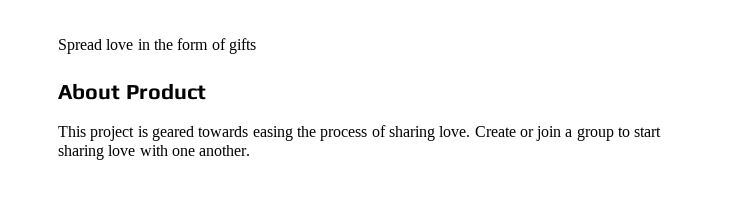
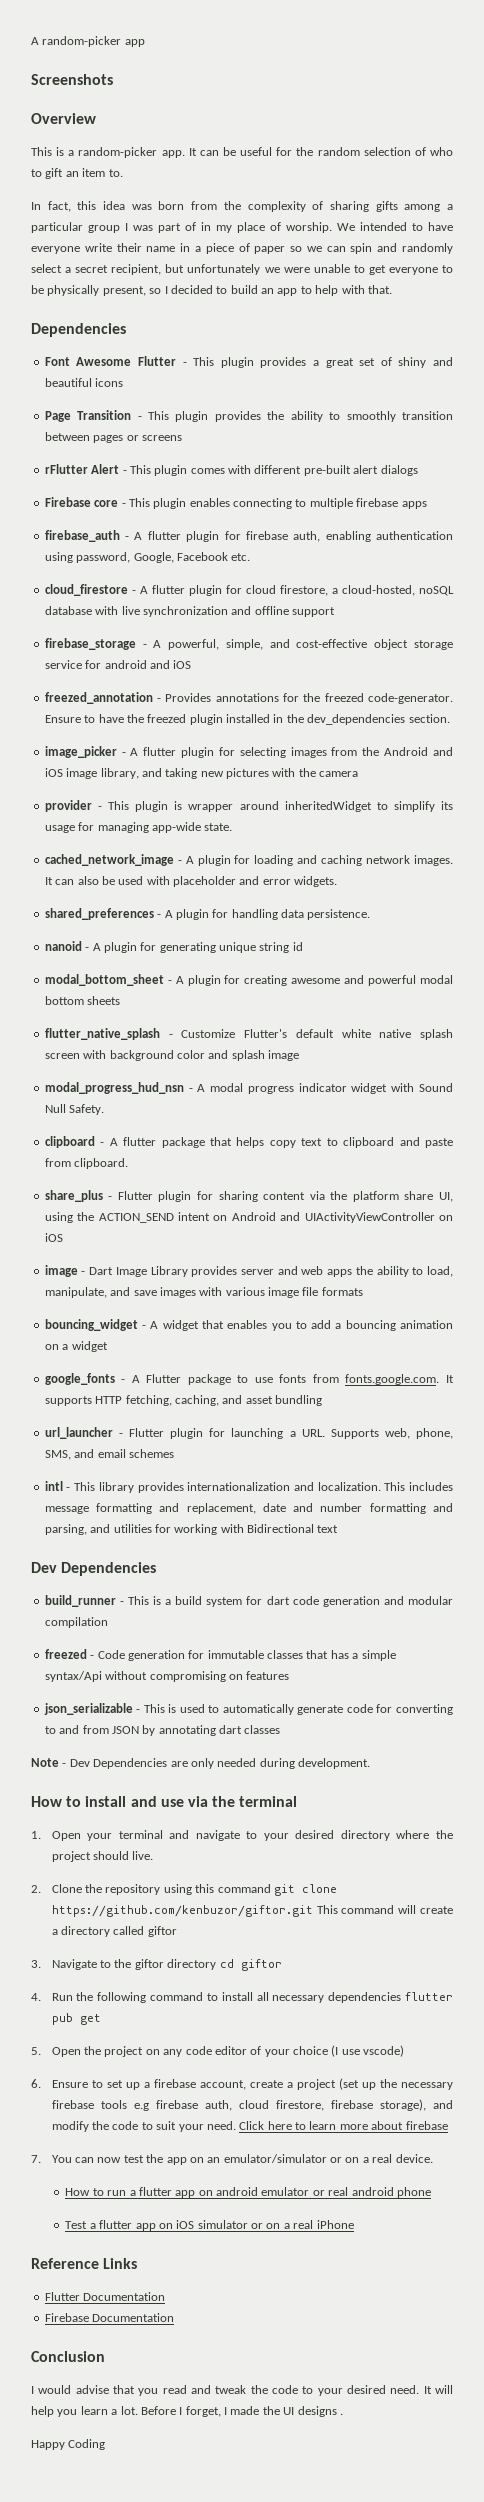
- Spread love in the form of gifts
- About Product
- This project is geared towards easing the process of sharing love. Create or join a group to start sharing love with one another.
+ A random-picker app
+ Screenshots
+ Overview
+ This is a random-picker app. It can be useful for the random selection of who to gift an item to.
+ In fact, this idea was born from the complexity of sharing gifts among a particular group I was part of in my place of worship. We intended to have everyone write their name in a piece of paper so we can spin and randomly select a secret recipient, but unfortunately we were unable to get everyone to be physically present, so I decided to build an app to help with that.
+ Dependencies
+ Font Awesome Flutter - This plugin provides a great set of shiny and beautiful icons
+ Page Transition - This plugin provides the ability to smoothly transition between pages or screens
+ rFlutter Alert - This plugin comes with different pre-built alert dialogs
+ Firebase core - This plugin enables connecting to multiple firebase apps
+ firebase_auth - A flutter plugin for firebase auth, enabling authentication using password, Google, Facebook etc.
+ cloud_firestore - A flutter plugin for cloud firestore, a cloud-hosted, noSQL database with live synchronization and offline support
+ firebase_storage - A powerful, simple, and cost-effective object storage service for android and iOS
+ freezed_annotation - Provides annotations for the freezed code-generator. Ensure to have the freezed plugin installed in the dev_dependencies section.
+ image_picker - A flutter plugin for selecting images from the Android and iOS image library, and taking new pictures with the camera
+ provider - This plugin is wrapper around inheritedWidget to simplify its usage for managing app-wide state.
+ cached_network_image - A plugin for loading and caching network images. It can also be used with placeholder and error widgets.
+ shared_preferences - A plugin for handling data persistence.
+ nanoid - A plugin for generating unique string id
+ modal_bottom_sheet - A plugin for creating awesome and powerful modal bottom sheets
+ flutter_native_splash - Customize Flutter's default white native splash screen with background color and splash image
+ modal_progress_hud_nsn - A modal progress indicator widget with Sound Null Safety.
+ clipboard - A flutter package that helps copy text to clipboard and paste from clipboard.
+ share_plus - Flutter plugin for sharing content via the platform share UI, using the ACTION_SEND intent on Android and UIActivityViewController on iOS
+ image - Dart Image Library provides server and web apps the ability to load, manipulate, and save images with various image file formats
+ bouncing_widget - A widget that enables you to add a bouncing animation on a widget
+ google_fonts - A Flutter package to use fonts from fonts.google.com. It supports HTTP fetching, caching, and asset bundling
+ url_launcher - Flutter plugin for launching a URL. Supports web, phone, SMS, and email schemes
+ intl - This library provides internationalization and localization. This includes message formatting and replacement, date and number formatting and parsing, and utilities for working with Bidirectional text
+ Dev Dependencies
+ build_runner - This is a build system for dart code generation and modular compilation
+ freezed - Code generation for immutable classes that has a simple syntax/Api without compromising on features
+ json_serializable - This is used to automatically generate code for converting to and from JSON by annotating dart classes
+ Note - Dev Dependencies are only needed during development.
+ How to install and use via the terminal
+ 1. Open your terminal and navigate to your desired directory where the project should live.
+ 2. Clone the repository using this command git clone https://github.com/kenbuzor/giftor.git This command will create a directory called giftor
+ 3. Navigate to the giftor directory cd giftor
+ 4. Run the following command to install all necessary dependencies flutter pub get
+ 5. Open the project on any code editor of your choice (I use vscode)
+ 6. Ensure to set up a firebase account, create a project (set up the necessary firebase tools e.g firebase auth, cloud firestore, firebase storage), and modify the code to suit your need. Click here to learn more about firebase
+ 7. You can now test the app on an emulator/simulator or on a real device.
+ How to run a flutter app on android emulator or real android phone
+ Test a flutter app on iOS simulator or on a real iPhone
+ Reference Links
+ Flutter Documentation
+ Firebase Documentation
+ Conclusion
+ I would advise that you read and tweak the code to your desired need. It will help you learn a lot. Before I forget, I made the UI designs .
+ Happy Coding

